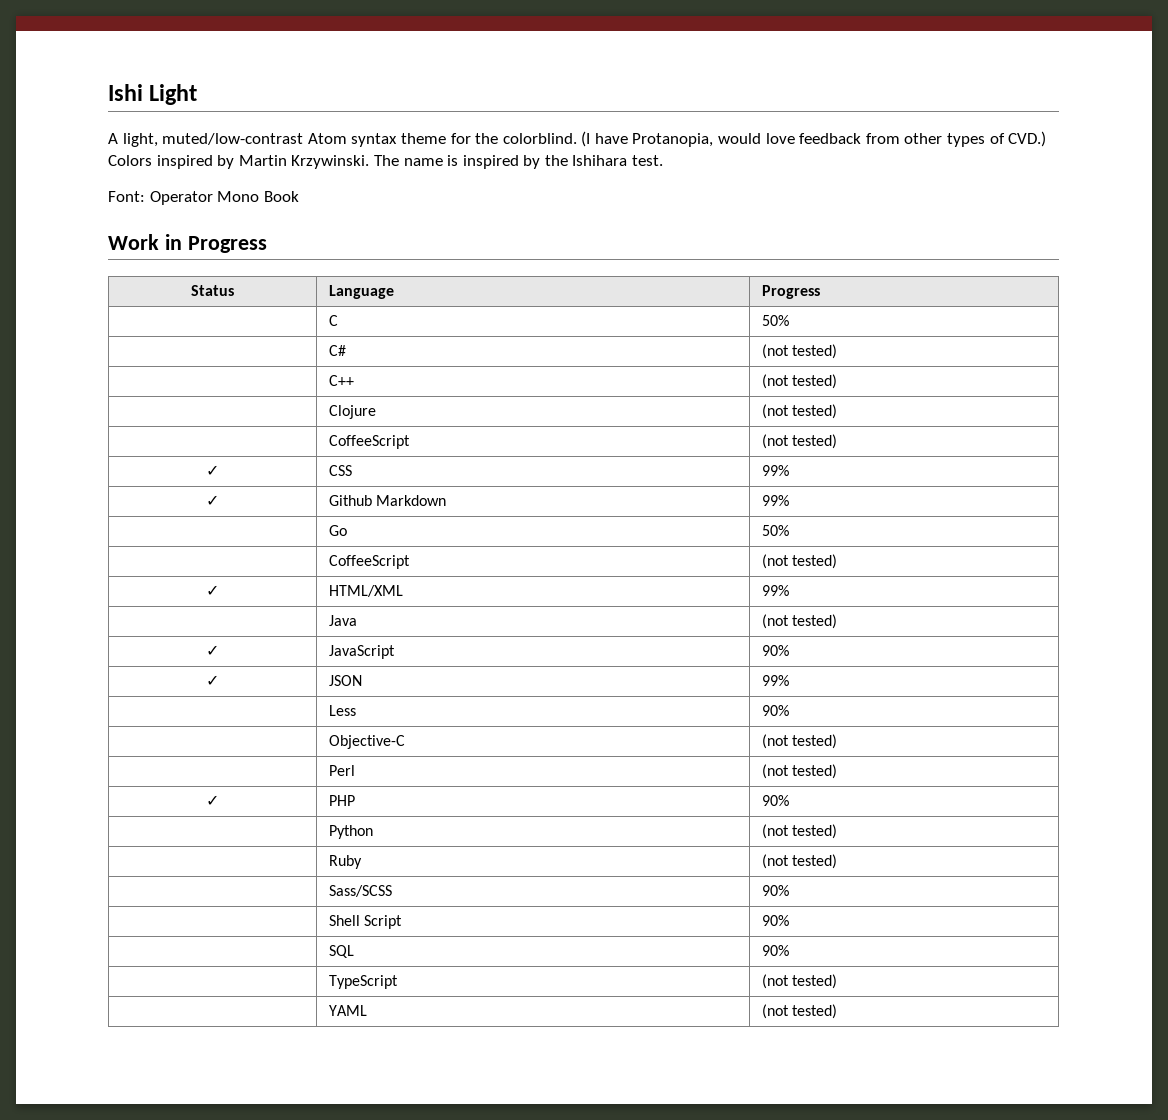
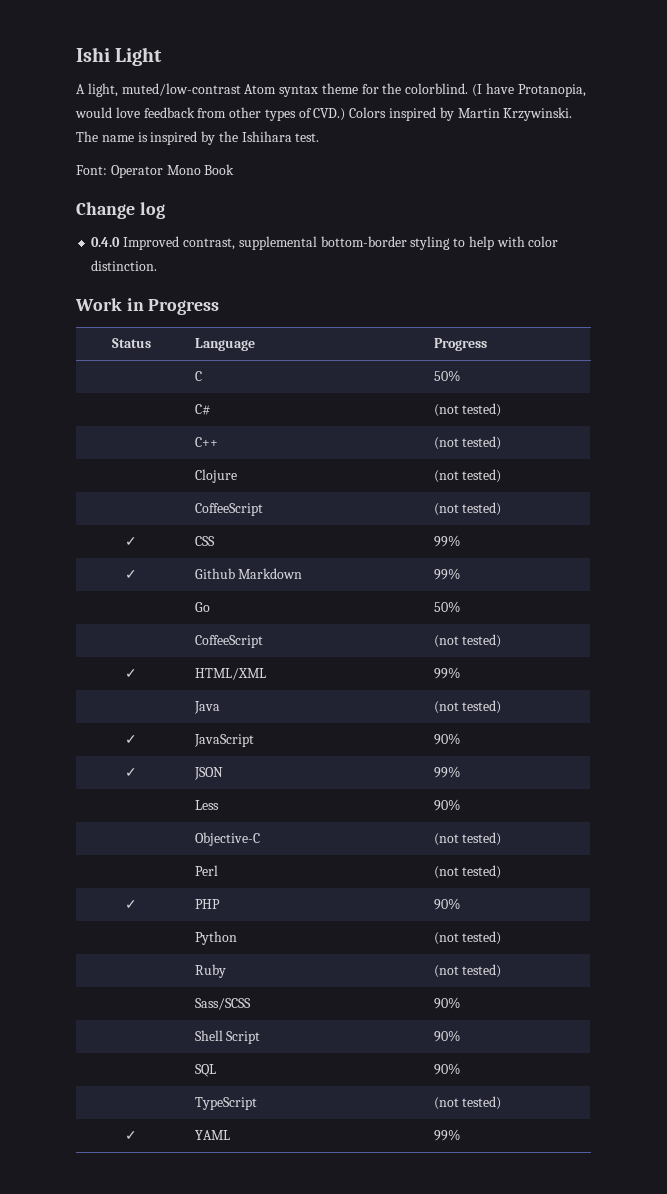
+ Change log
+ 0.4.0 Improved contrast, supplemental bottom-border styling to help with color distinction.
- | YAML | (not tested)
+ ✓ | YAML | 99%

